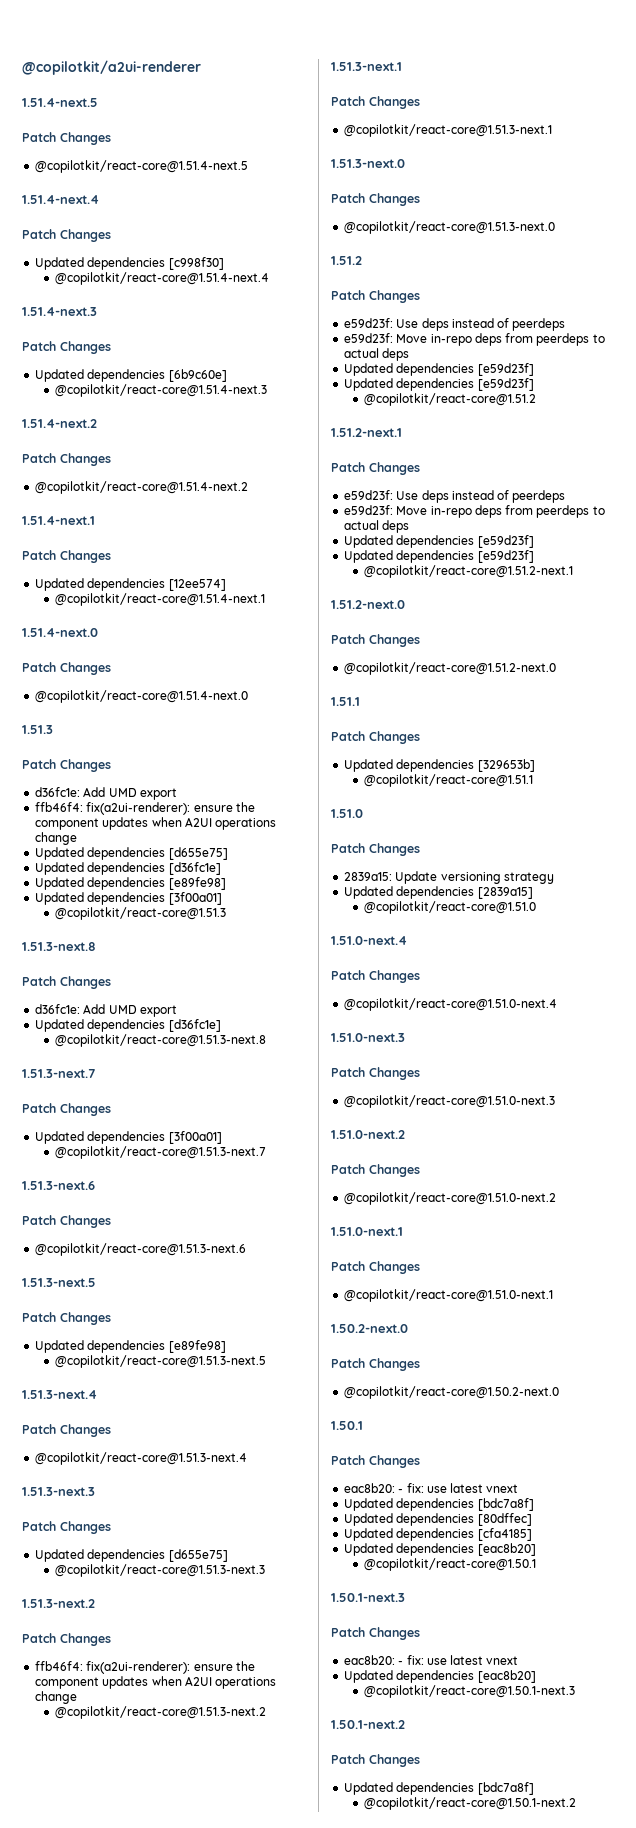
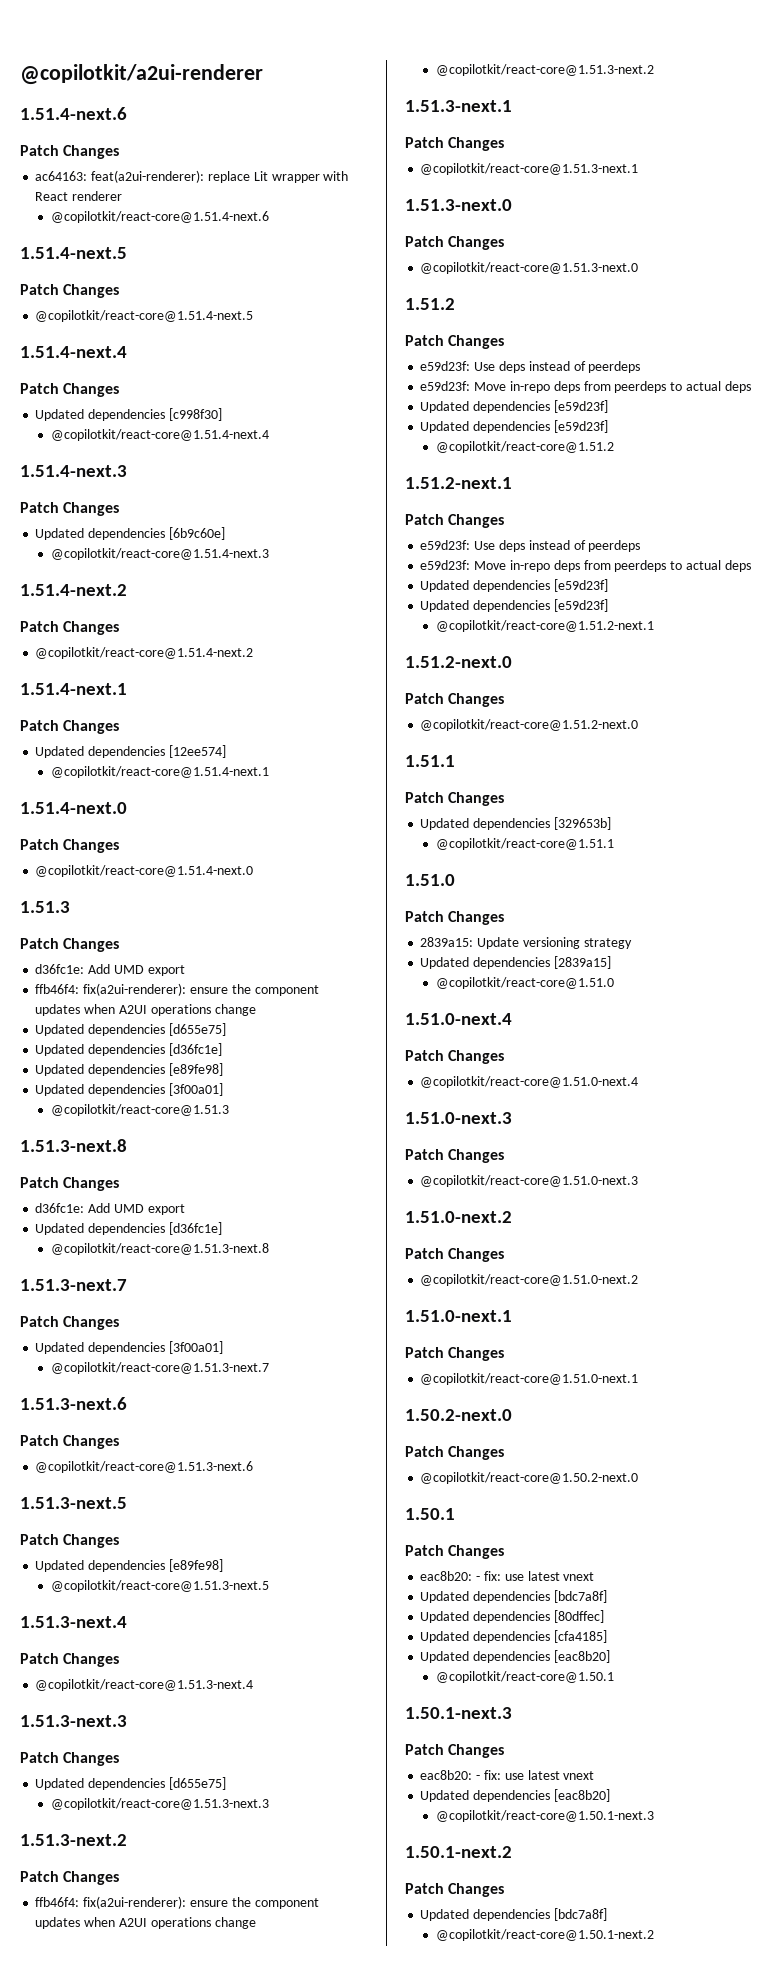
+ 1.51.4-next.6
+ Patch Changes
+ ac64163: feat(a2ui-renderer): replace Lit wrapper with React renderer
+ @copilotkit/react-core@1.51.4-next.6

